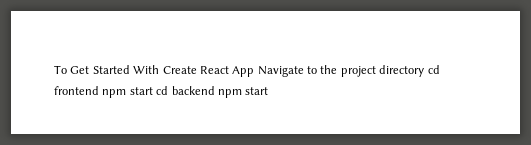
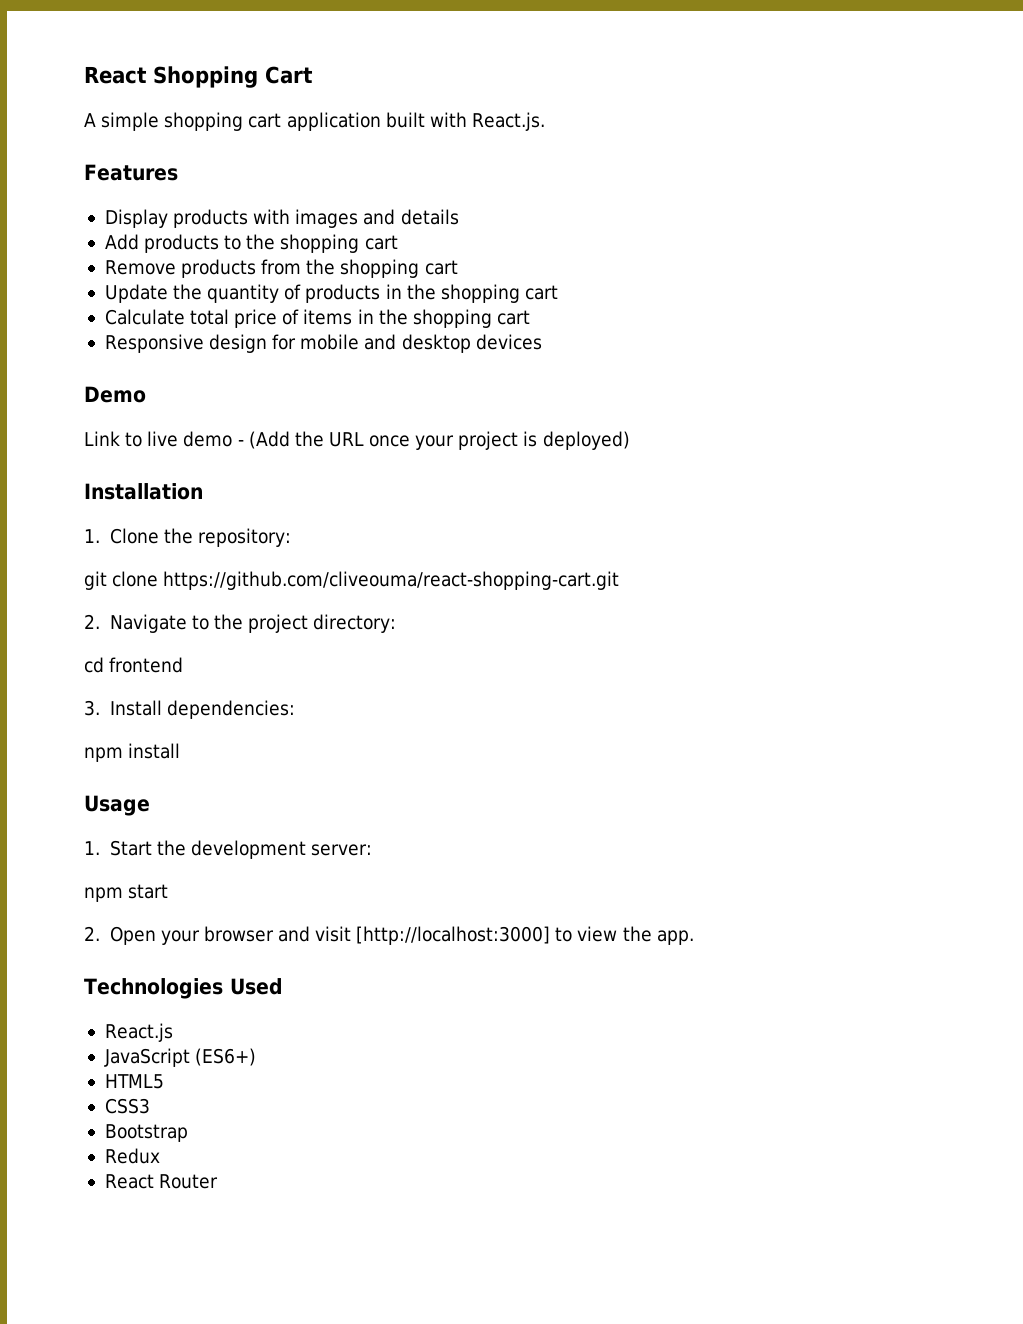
- To Get Started With Create React App Navigate to the project directory cd frontend npm start cd backend npm start
+ React Shopping Cart
+ A simple shopping cart application built with React.js.
+ Features
+ Display products with images and details
+ Add products to the shopping cart
+ Remove products from the shopping cart
+ Update the quantity of products in the shopping cart
+ Calculate total price of items in the shopping cart
+ Responsive design for mobile and desktop devices
+ Demo
+ Link to live demo - (Add the URL once your project is deployed)
+ Installation
+ 1. Clone the repository:
+ git clone https://github.com/cliveouma/react-shopping-cart.git
+ 2. Navigate to the project directory:
+ cd frontend
+ 3. Install dependencies:
+ npm install
+ Usage
+ 1. Start the development server:
+ npm start
+ 2. Open your browser and visit [http://localhost:3000] to view the app.
+ Technologies Used
+ React.js
+ JavaScript (ES6+)
+ HTML5
+ CSS3
+ Bootstrap
+ Redux
+ React Router

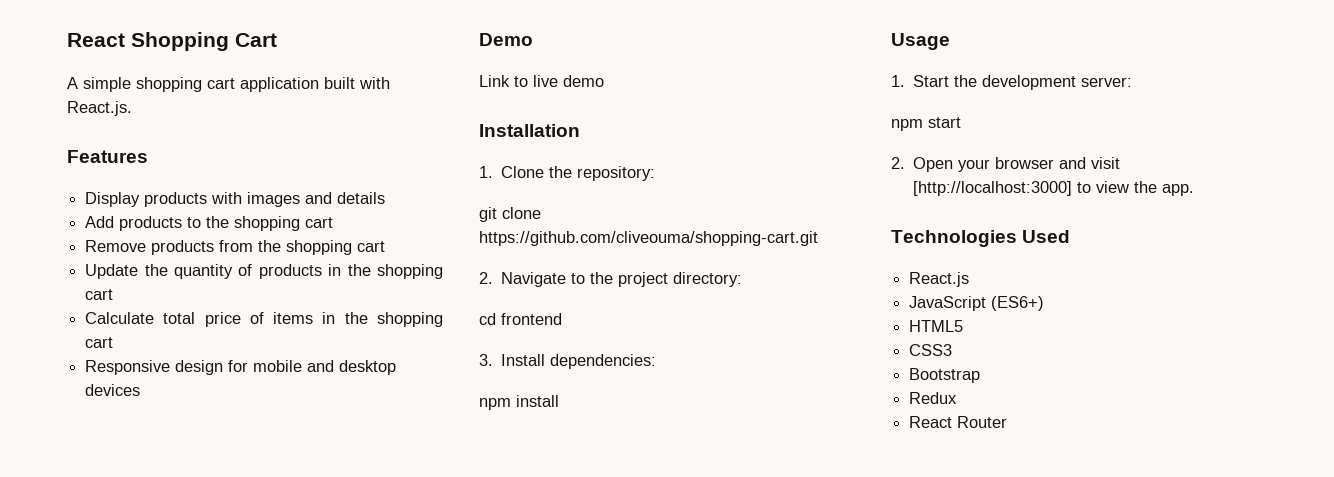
- Link to live demo - (Add the URL once your project is deployed)
+ Link to live demo
- git clone https://github.com/cliveouma/react-shopping-cart.git
+ git clone https://github.com/cliveouma/shopping-cart.git

